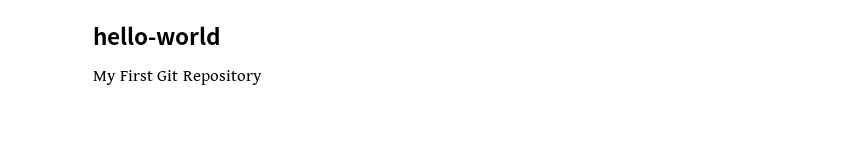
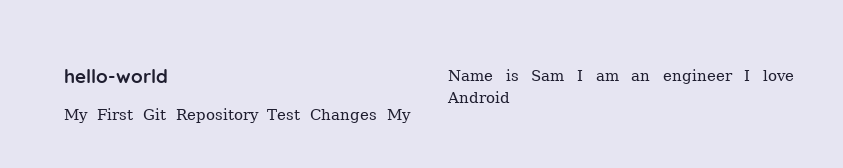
- My First Git Repository
+ My First Git Repository Test Changes My Name is Sam I am an engineer I love Android

